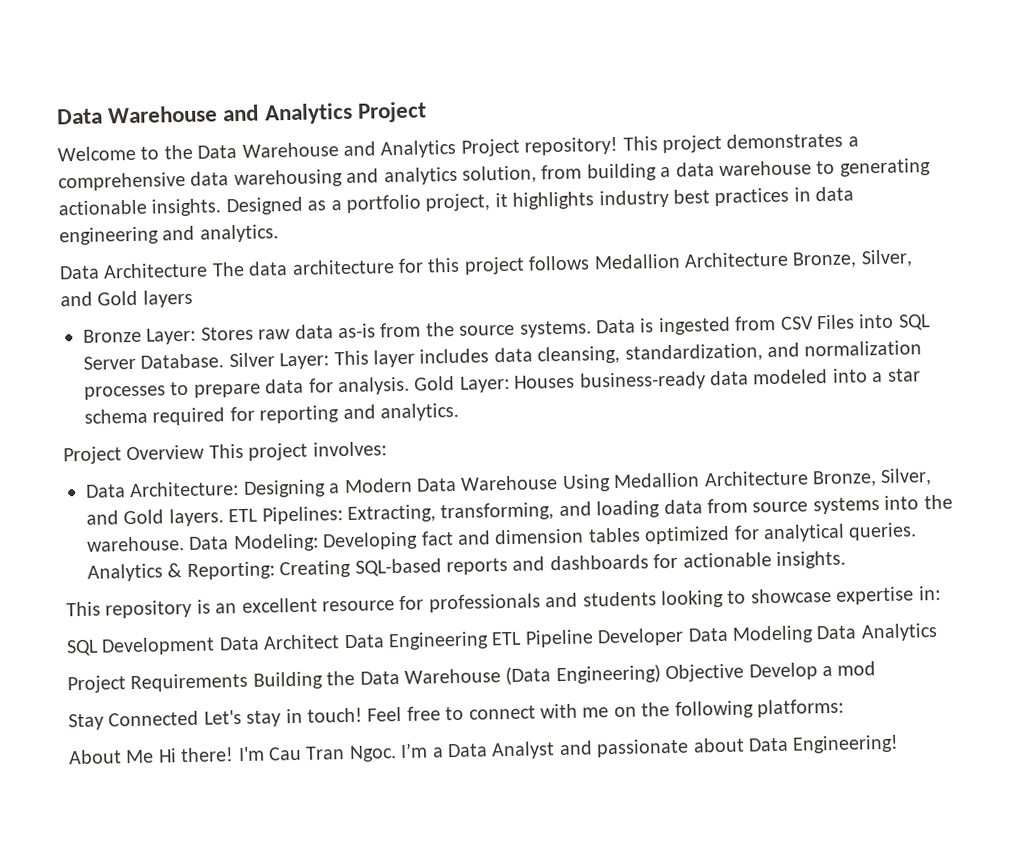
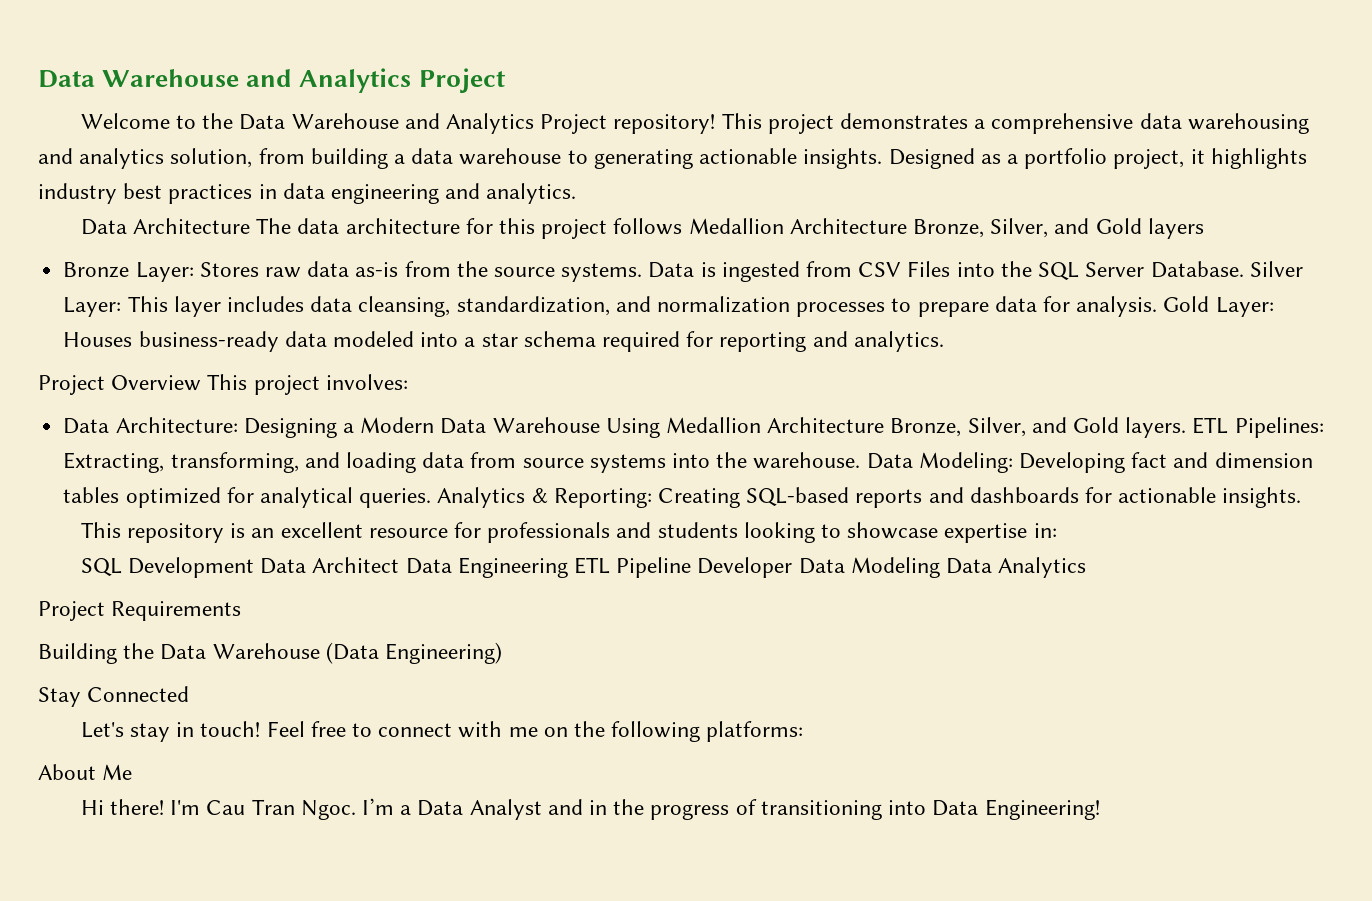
- Data is ingested from CSV Files into SQL Server Database.
+ Data is ingested from CSV Files into the SQL Server Database.
- Project Requirements Building the Data Warehouse (Data Engineering) Objective Develop a mod
+ Project Requirements
+ Building the Data Warehouse (Data Engineering)
- Stay Connected Let's stay in touch!
+ Stay Connected
+ Let's stay in touch!
- About Me Hi there!
+ About Me
+ Hi there!
- I’m a Data Analyst and passionate about Data Engineering!
+ I’m a Data Analyst and in the progress of transitioning into Data Engineering!

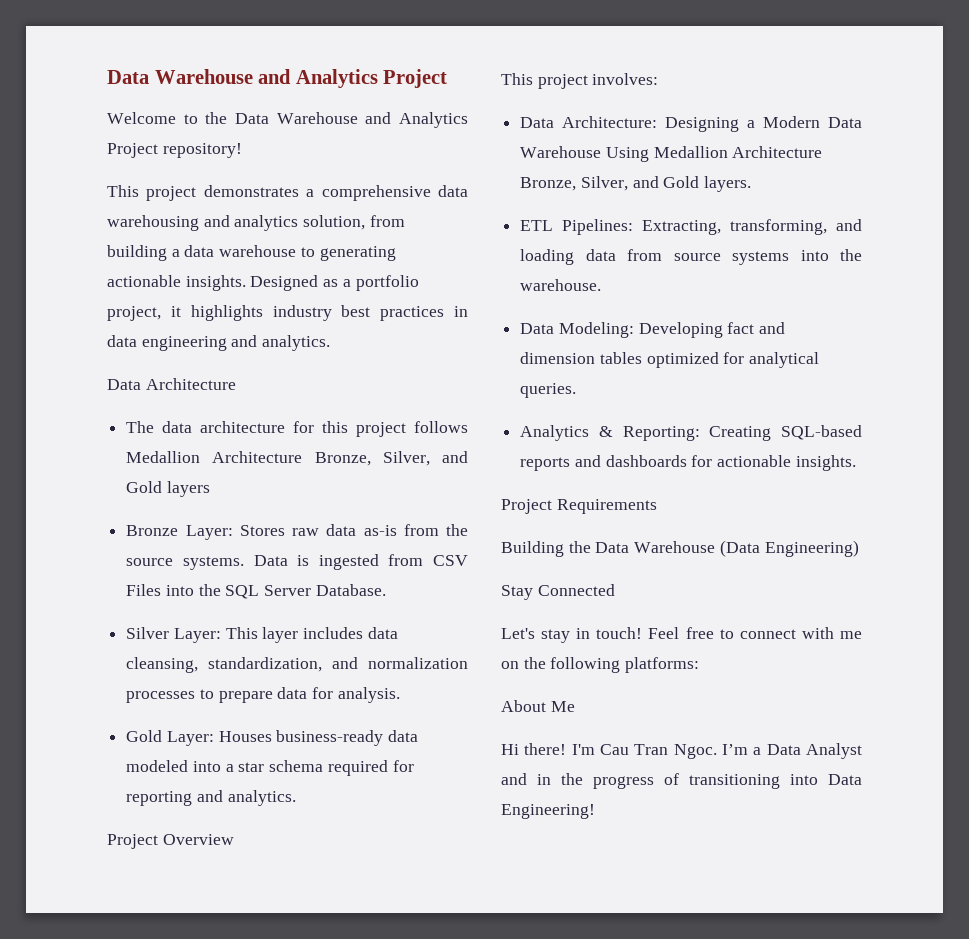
- Welcome to the Data Warehouse and Analytics Project repository! This project demonstrates a comprehensive data warehousing and analytics solution, from building a data warehouse to generating actionable insights.
+ Welcome to the Data Warehouse and Analytics Project repository!
+ This project demonstrates a comprehensive data warehousing and analytics solution, from building a data warehouse to generating actionable insights.
- Data Architecture The data architecture for this project follows Medallion Architecture Bronze, Silver, and Gold layers
+ Data Architecture
+ The data architecture for this project follows Medallion Architecture Bronze, Silver, and Gold layers
- Data is ingested from CSV Files into the SQL Server Database. Silver Layer: This layer includes data cleansing, standardization, and normalization processes to prepare data for analysis. Gold Layer: Houses business-ready data modeled into a star schema required for reporting and analytics.
+ Data is ingested from CSV Files into the SQL Server Database.
+ Silver Layer: This layer includes data cleansing, standardization, and normalization processes to prepare data for analysis.
+ Gold Layer: Houses business-ready data modeled into a star schema required for reporting and analytics.
- Project Overview This project involves:
+ Project Overview
+ This project involves:
- Data Architecture: Designing a Modern Data Warehouse Using Medallion Architecture Bronze, Silver, and Gold layers. ETL Pipelines: Extracting, transforming, and loading data from source systems into the warehouse. Data Modeling: Developing fact and dimension tables optimized for analytical queries. Analytics & Reporting: Creating SQL-based reports and dashboards for actionable insights.
+ Data Architecture: Designing a Modern Data Warehouse Using Medallion Architecture Bronze, Silver, and Gold layers.
+ ETL Pipelines: Extracting, transforming, and loading data from source systems into the warehouse.
+ Data Modeling: Developing fact and dimension tables optimized for analytical queries.
+ Analytics & Reporting: Creating SQL-based reports and dashboards for actionable insights.
- This repository is an excellent resource for professionals and students looking to showcase expertise in:
- SQL Development Data Architect Data Engineering ETL Pipeline Developer Data Modeling Data Analytics

